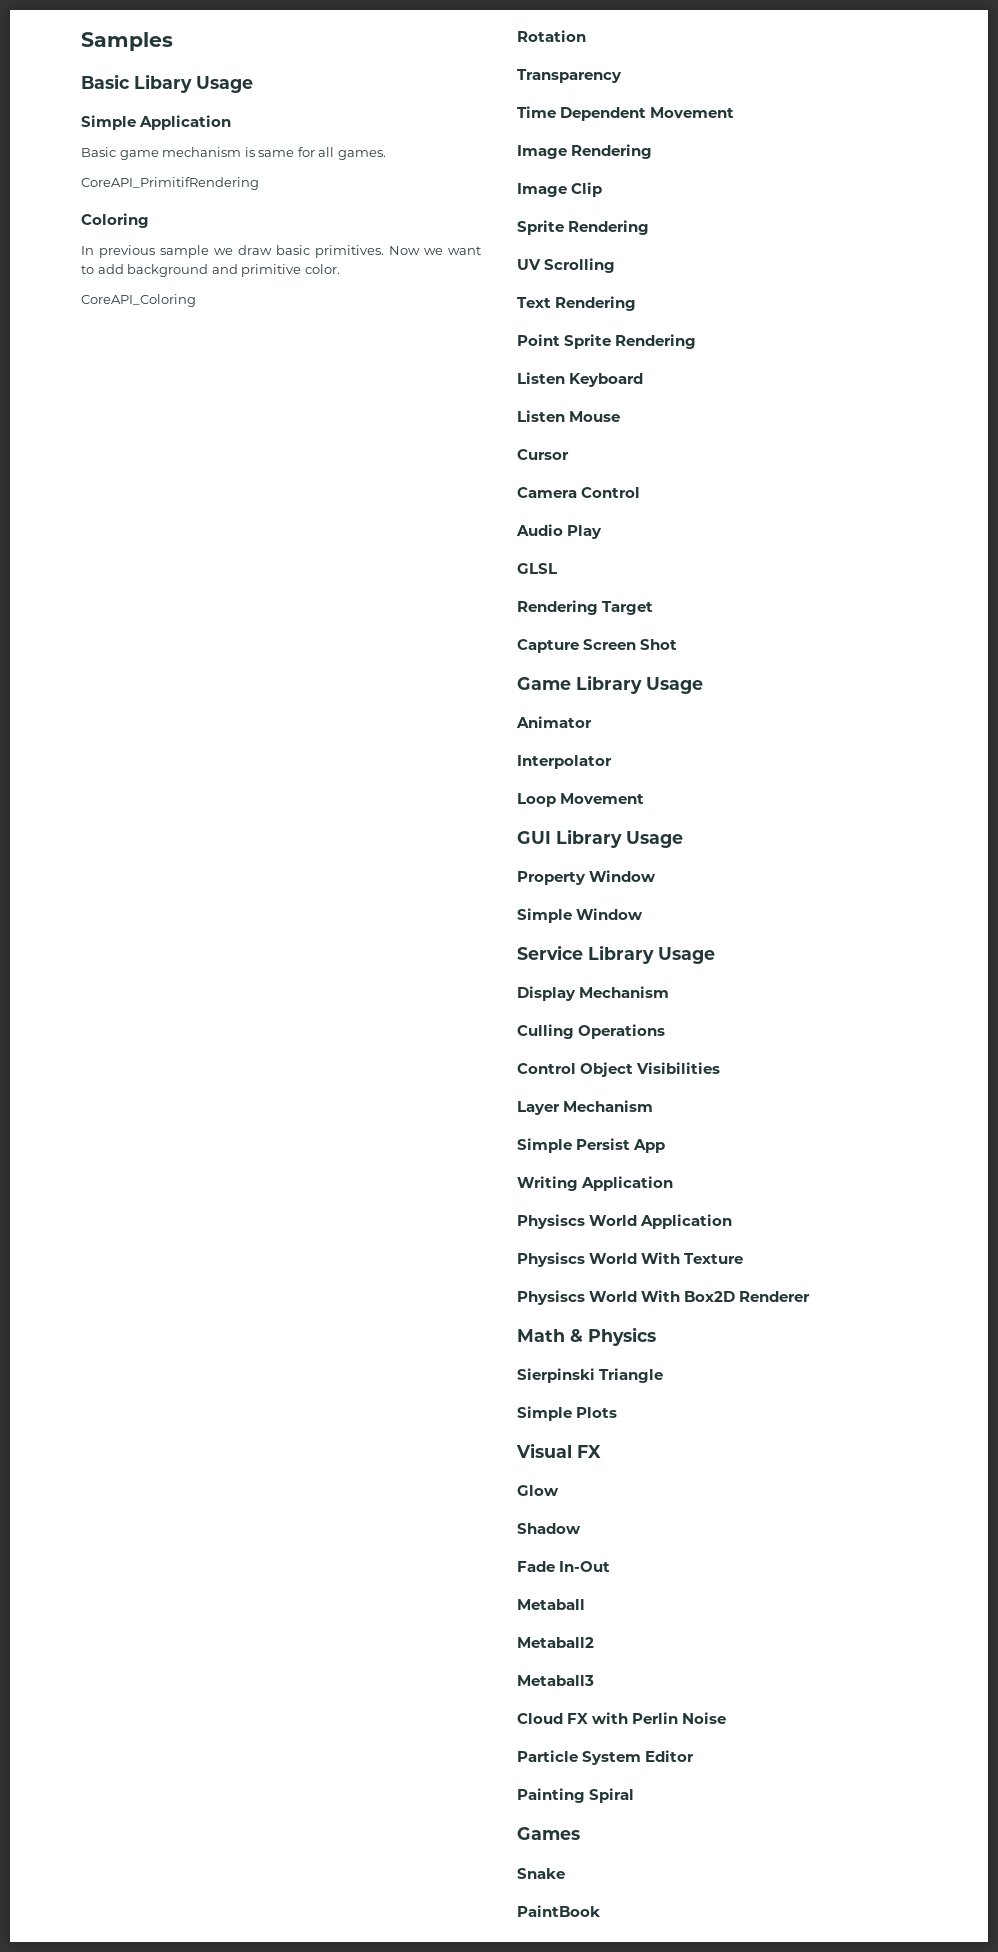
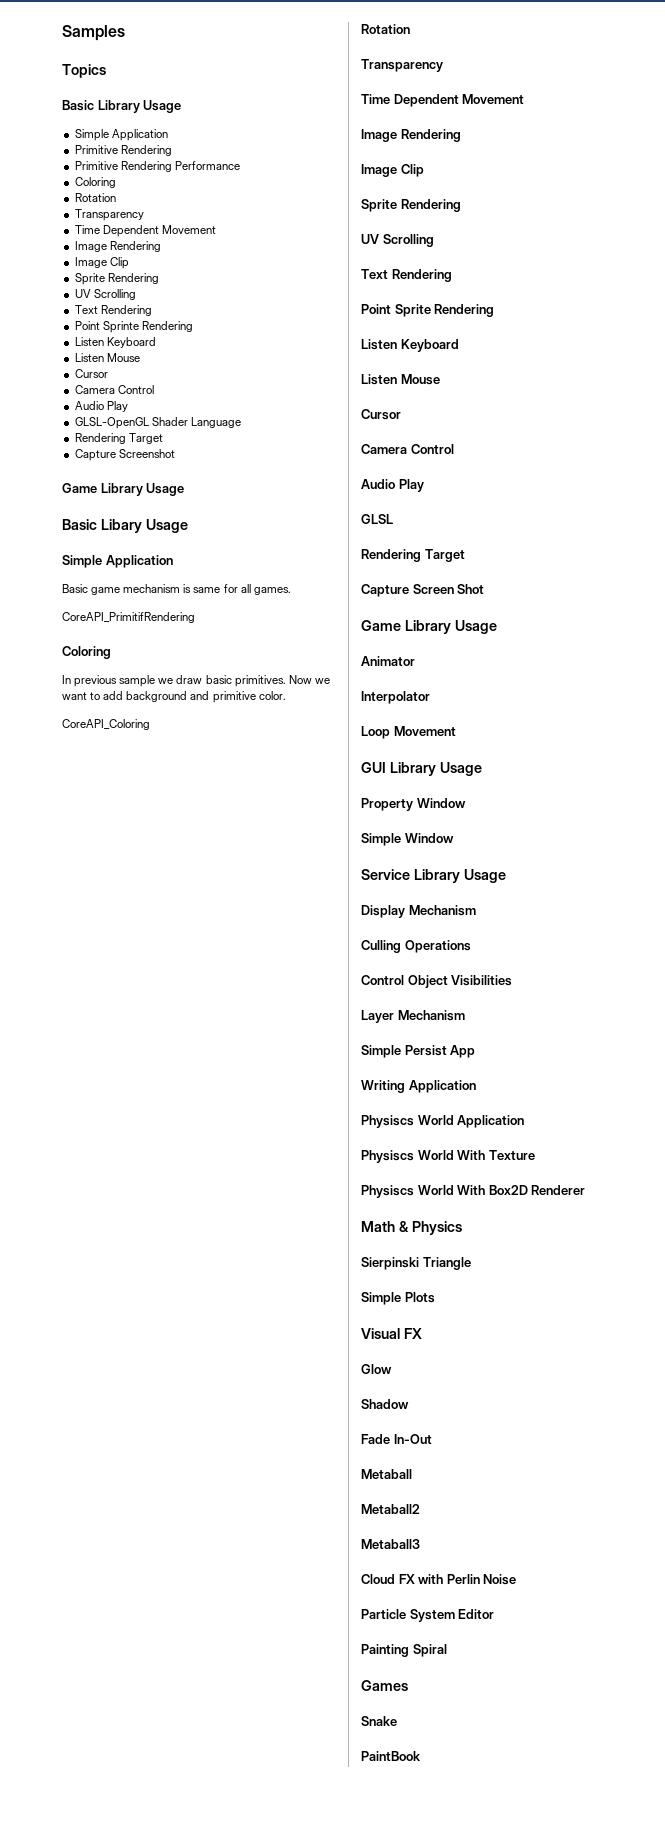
+ Topics
+ Basic Library Usage
+ Simple Application
+ Primitive Rendering
+ Primitive Rendering Performance
+ Coloring
+ Rotation
+ Transparency
+ Time Dependent Movement
+ Image Rendering
+ Image Clip
+ Sprite Rendering
+ UV Scrolling
+ Text Rendering
+ Point Sprinte Rendering
+ Listen Keyboard
+ Listen Mouse
+ Cursor
+ Camera Control
+ Audio Play
+ GLSL-OpenGL Shader Language
+ Rendering Target
+ Capture Screenshot
+ Game Library Usage

